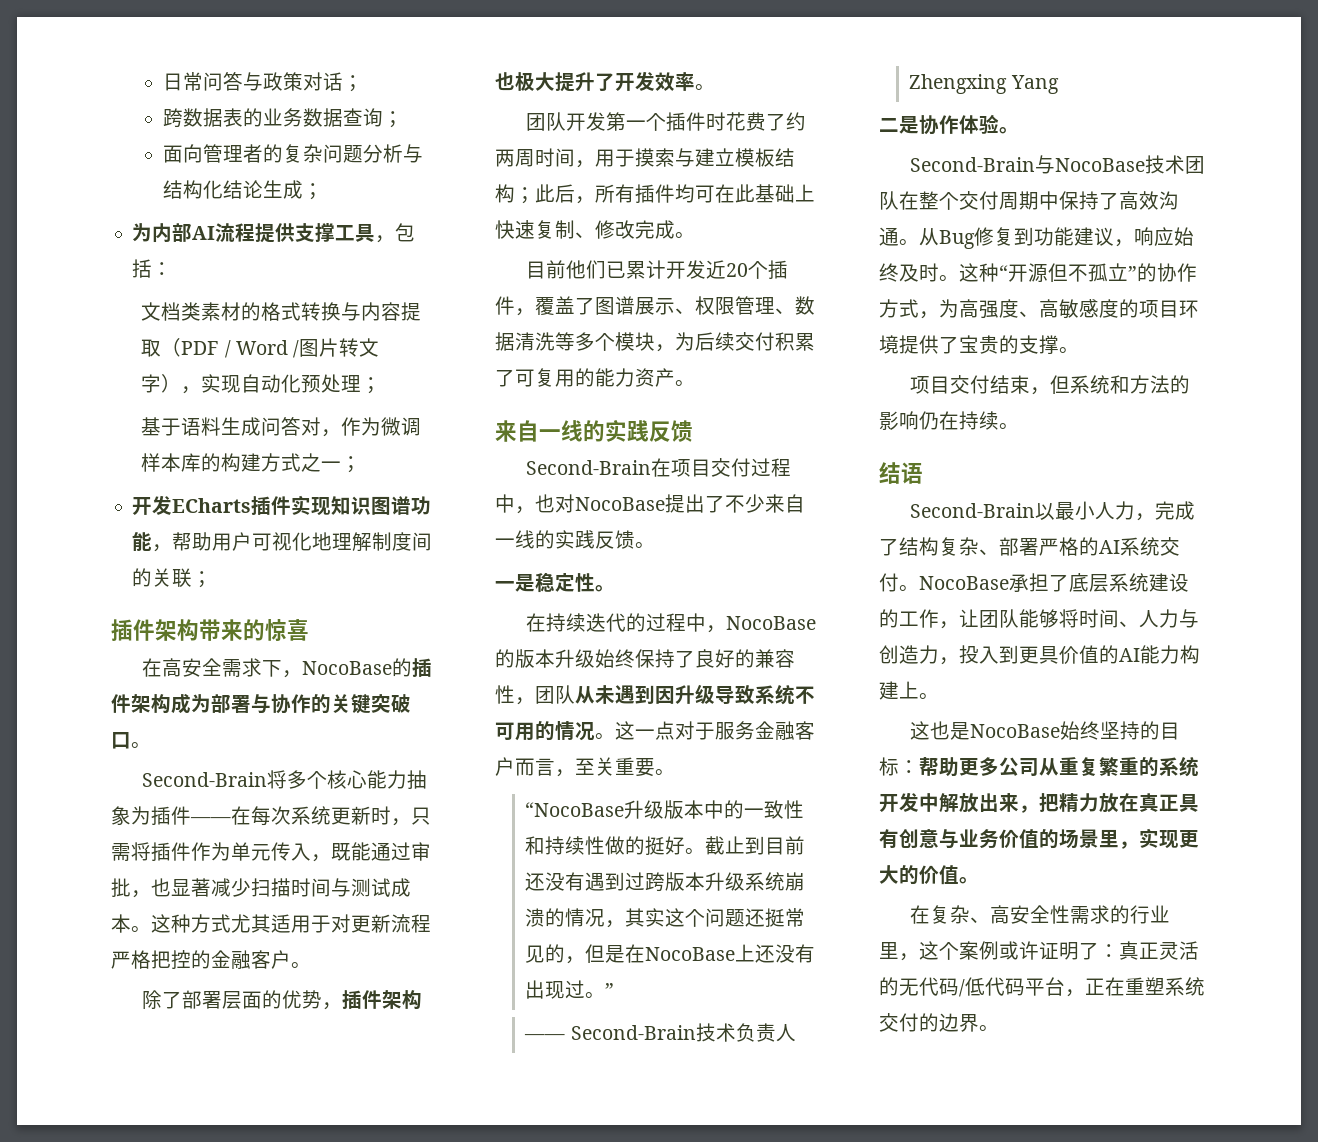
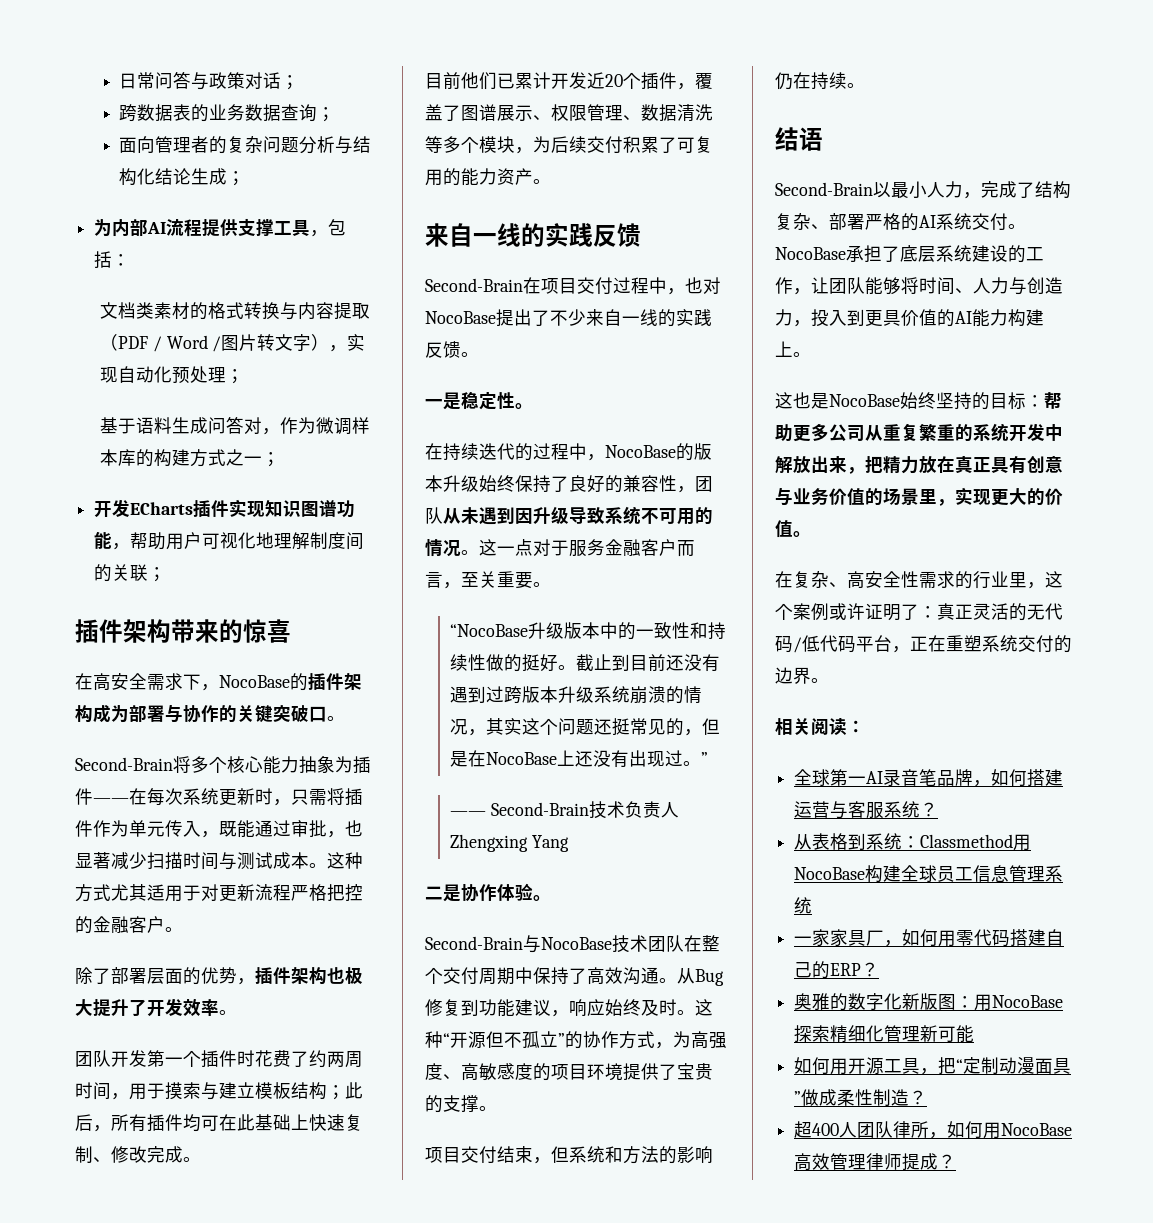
+ 相关阅读：
+ 全球第一AI录音笔品牌，如何搭建运营与客服系统？
+ 从表格到系统：Classmethod用NocoBase构建全球员工信息管理系统
+ 一家家具厂，如何用零代码搭建自己的ERP？
+ 奥雅的数字化新版图：用NocoBase探索精细化管理新可能
+ 如何用开源工具，把“定制动漫面具”做成柔性制造？
+ 超400人团队律所，如何用NocoBase高效管理律师提成？

